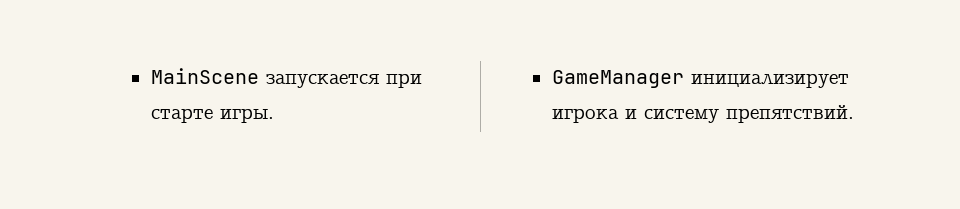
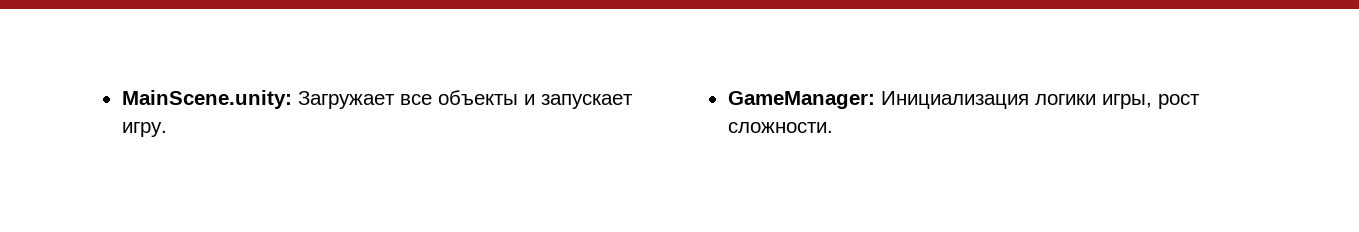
- MainScene запускается при старте игры.
- GameManager инициализирует игрока и систему препятствий.
+ MainScene.unity: Загружает все объекты и запускает игру.
+ GameManager: Инициализация логики игры, рост сложности.

